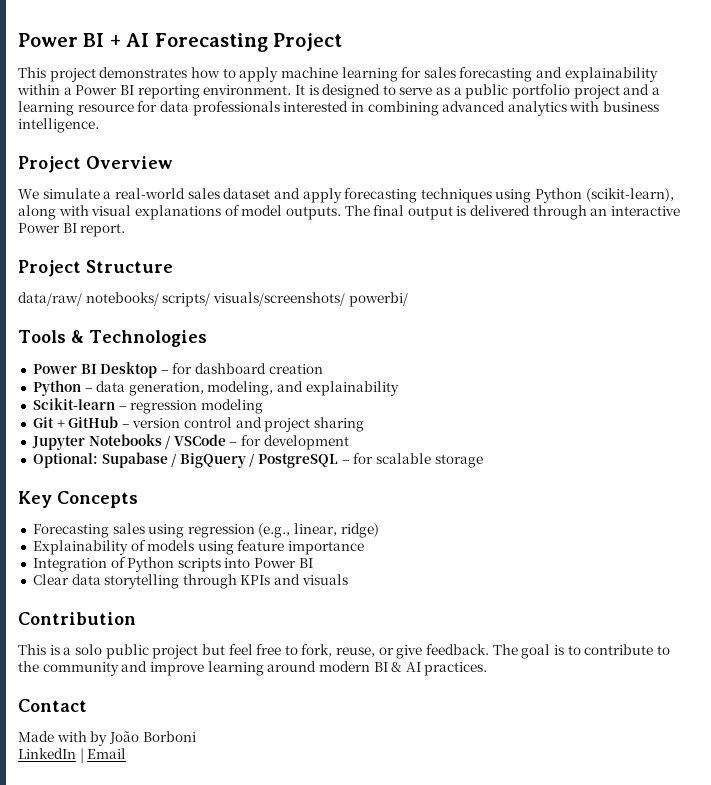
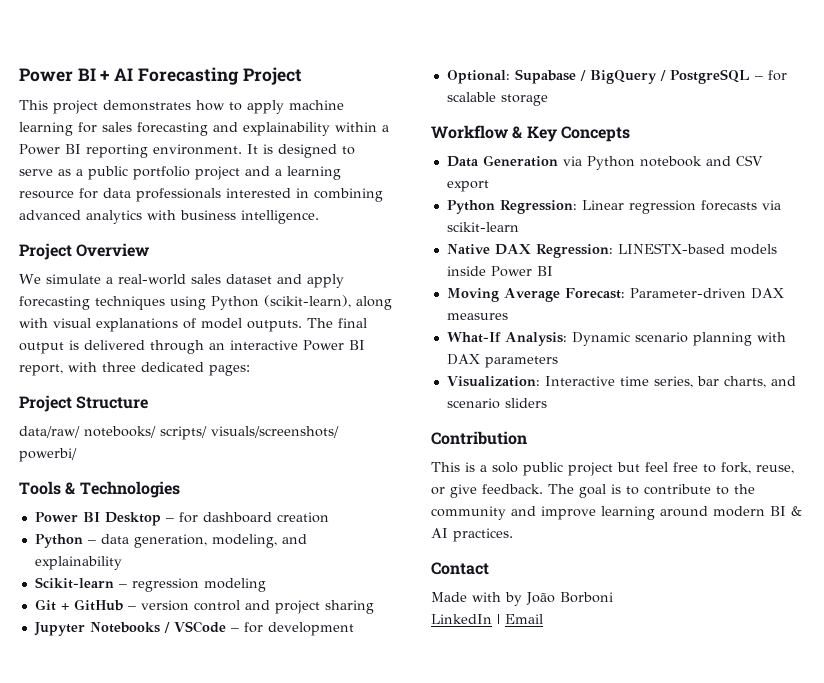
- The final output is delivered through an interactive Power BI report.
+ The final output is delivered through an interactive Power BI report, with three dedicated pages:
- Key Concepts
+ Workflow & Key Concepts
- Forecasting sales using regression (e.g., linear, ridge)
- Explainability of models using feature importance
- Integration of Python scripts into Power BI
- Clear data storytelling through KPIs and visuals
+ Data Generation via Python notebook and CSV export
+ Python Regression: Linear regression forecasts via scikit-learn
+ Native DAX Regression: LINESTX-based models inside Power BI
+ Moving Average Forecast: Parameter-driven DAX measures
+ What-If Analysis: Dynamic scenario planning with DAX parameters
+ Visualization: Interactive time series, bar charts, and scenario sliders

